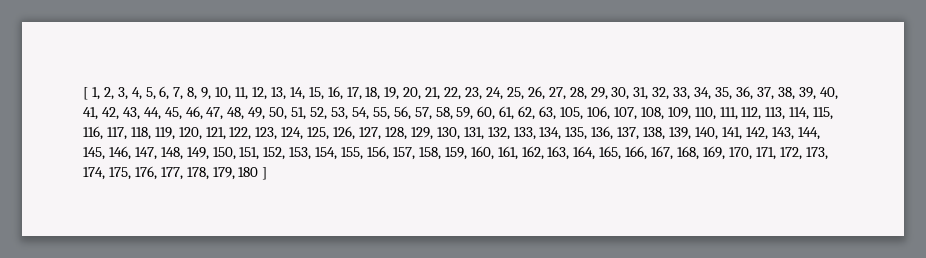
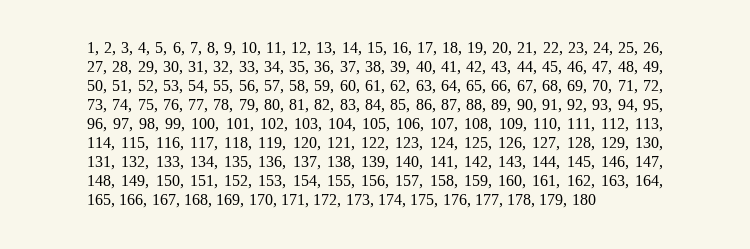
- [ 1, 2, 3, 4, 5, 6, 7, 8, 9, 10, 11, 12, 13, 14, 15, 16, 17, 18, 19, 20, 21, 22, 23, 24, 25, 26, 27, 28, 29, 30, 31, 32, 33, 34, 35, 36, 37, 38, 39, 40, 41, 42, 43, 44, 45, 46, 47, 48, 49, 50, 51, 52, 53, 54, 55, 56, 57, 58, 59, 60, 61, 62, 63, 105, 106, 107, 108, 109, 110, 111, 112, 113, 114, 115, 116, 117, 118, 119, 120, 121, 122, 123, 124, 125, 126, 127, 128, 129, 130, 131, 132, 133, 134, 135, 136, 137, 138, 139, 140, 141, 142, 143, 144, 145, 146, 147, 148, 149, 150, 151, 152, 153, 154, 155, 156, 157, 158, 159, 160, 161, 162, 163, 164, 165, 166, 167, 168, 169, 170, 171, 172, 173, 174, 175, 176, 177, 178, 179, 180 ]
+ 1, 2, 3, 4, 5, 6, 7, 8, 9, 10, 11, 12, 13, 14, 15, 16, 17, 18, 19, 20, 21, 22, 23, 24, 25, 26, 27, 28, 29, 30, 31, 32, 33, 34, 35, 36, 37, 38, 39, 40, 41, 42, 43, 44, 45, 46, 47, 48, 49, 50, 51, 52, 53, 54, 55, 56, 57, 58, 59, 60, 61, 62, 63, 64, 65, 66, 67, 68, 69, 70, 71, 72, 73, 74, 75, 76, 77, 78, 79, 80, 81, 82, 83, 84, 85, 86, 87, 88, 89, 90, 91, 92, 93, 94, 95, 96, 97, 98, 99, 100, 101, 102, 103, 104, 105, 106, 107, 108, 109, 110, 111, 112, 113, 114, 115, 116, 117, 118, 119, 120, 121, 122, 123, 124, 125, 126, 127, 128, 129, 130, 131, 132, 133, 134, 135, 136, 137, 138, 139, 140, 141, 142, 143, 144, 145, 146, 147, 148, 149, 150, 151, 152, 153, 154, 155, 156, 157, 158, 159, 160, 161, 162, 163, 164, 165, 166, 167, 168, 169, 170, 171, 172, 173, 174, 175, 176, 177, 178, 179, 180

